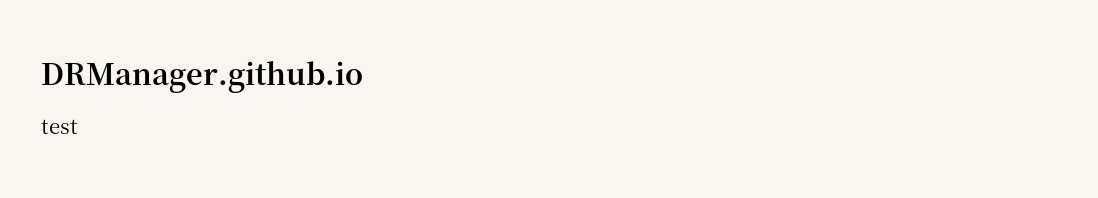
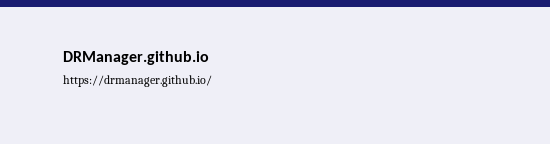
- test
+ https://drmanager.github.io/

